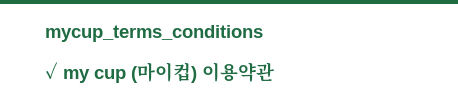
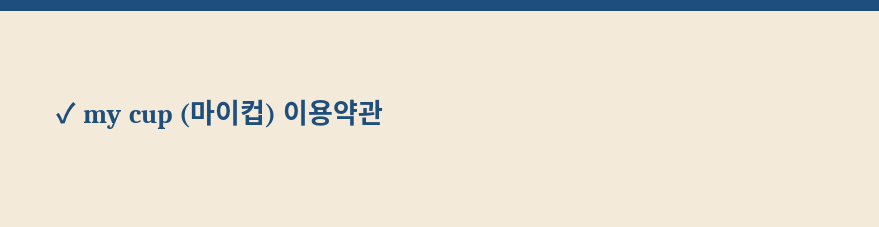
- mycup_terms_conditions

